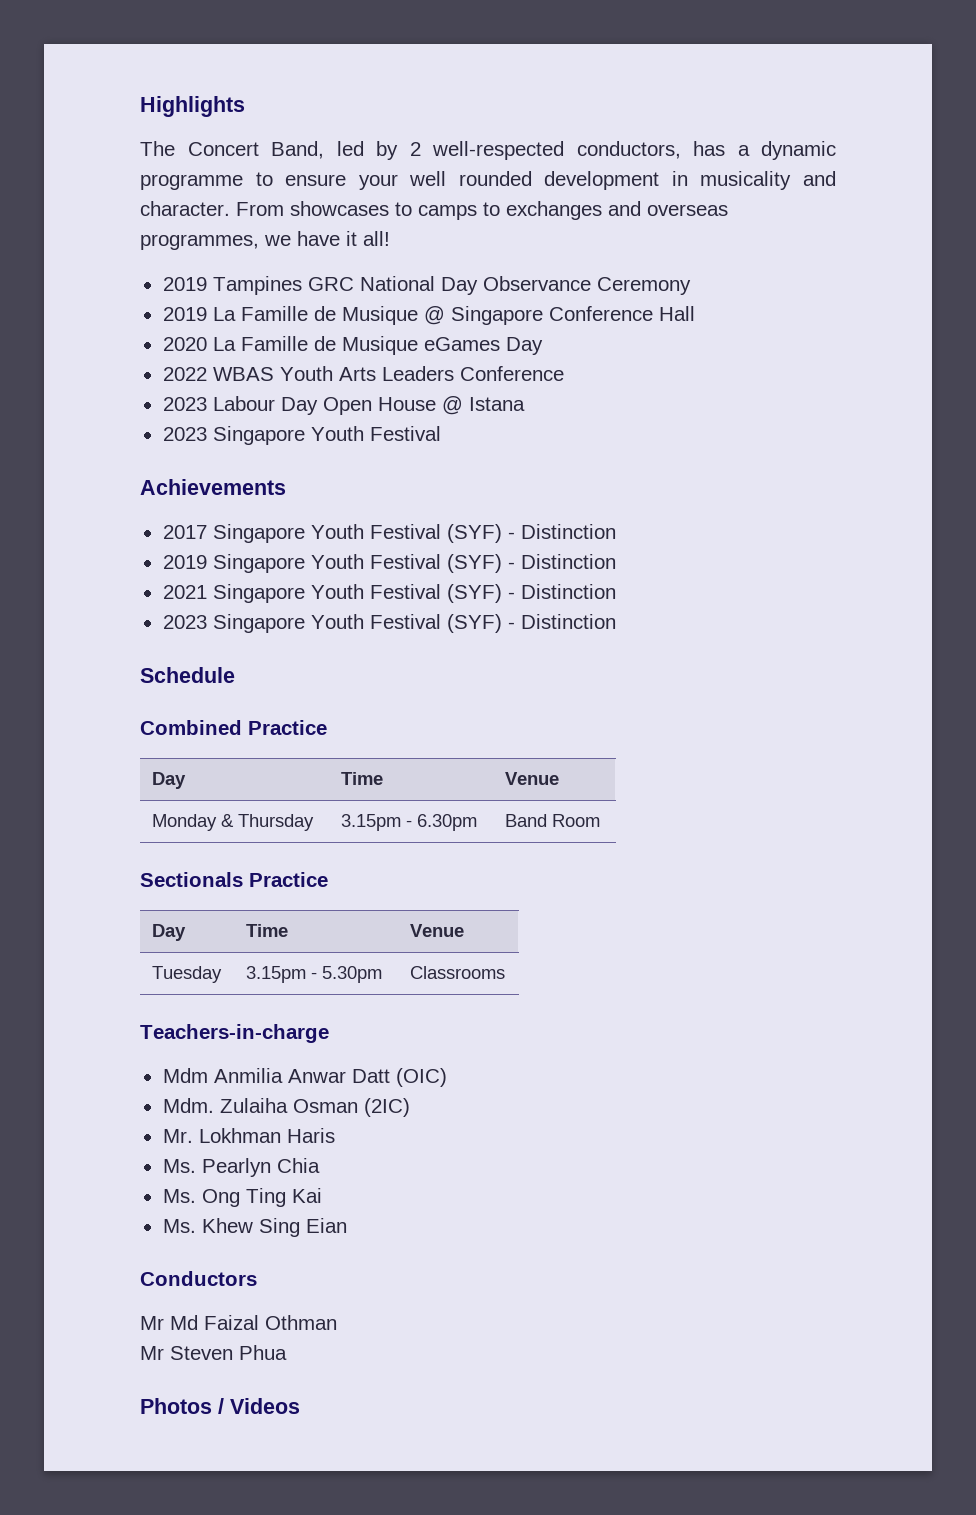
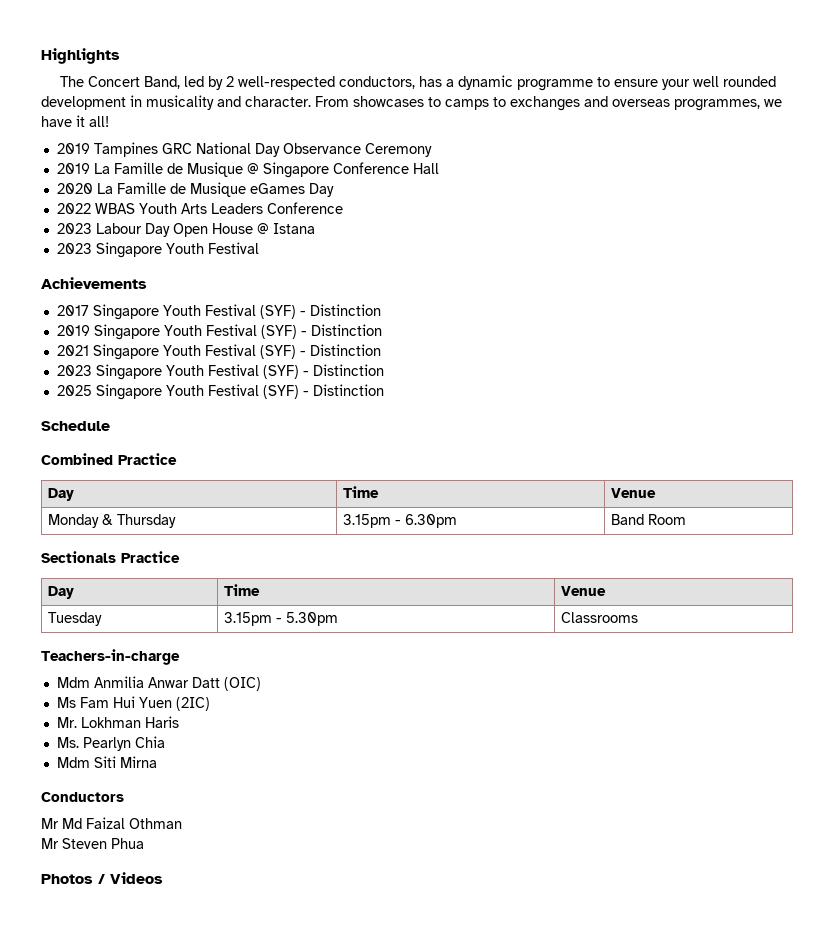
+ 2025 Singapore Youth Festival (SYF) - Distinction
- Mdm. Zulaiha Osman (2IC)
+ Ms Fam Hui Yuen (2IC)
- Ms. Ong Ting Kai
- Ms. Khew Sing Eian
+ Mdm Siti Mirna

